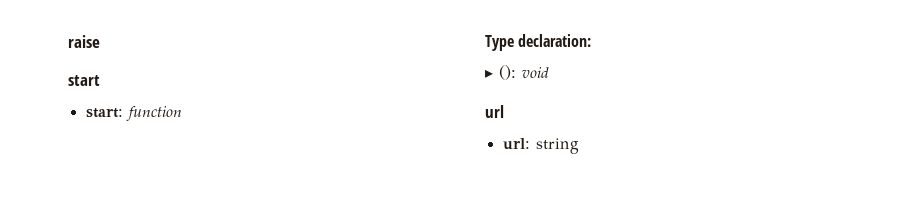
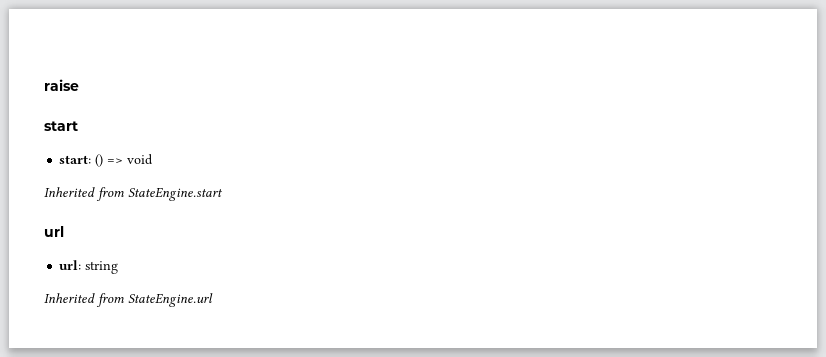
- start: function
- Type declaration:
- ▸ (): void
+ start: () => void
+ Inherited from StateEngine.start
+ Inherited from StateEngine.url

